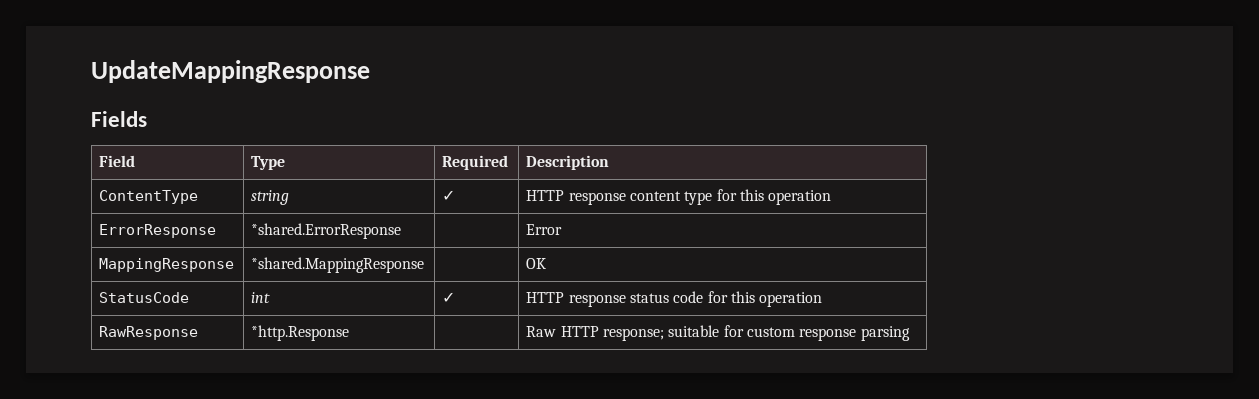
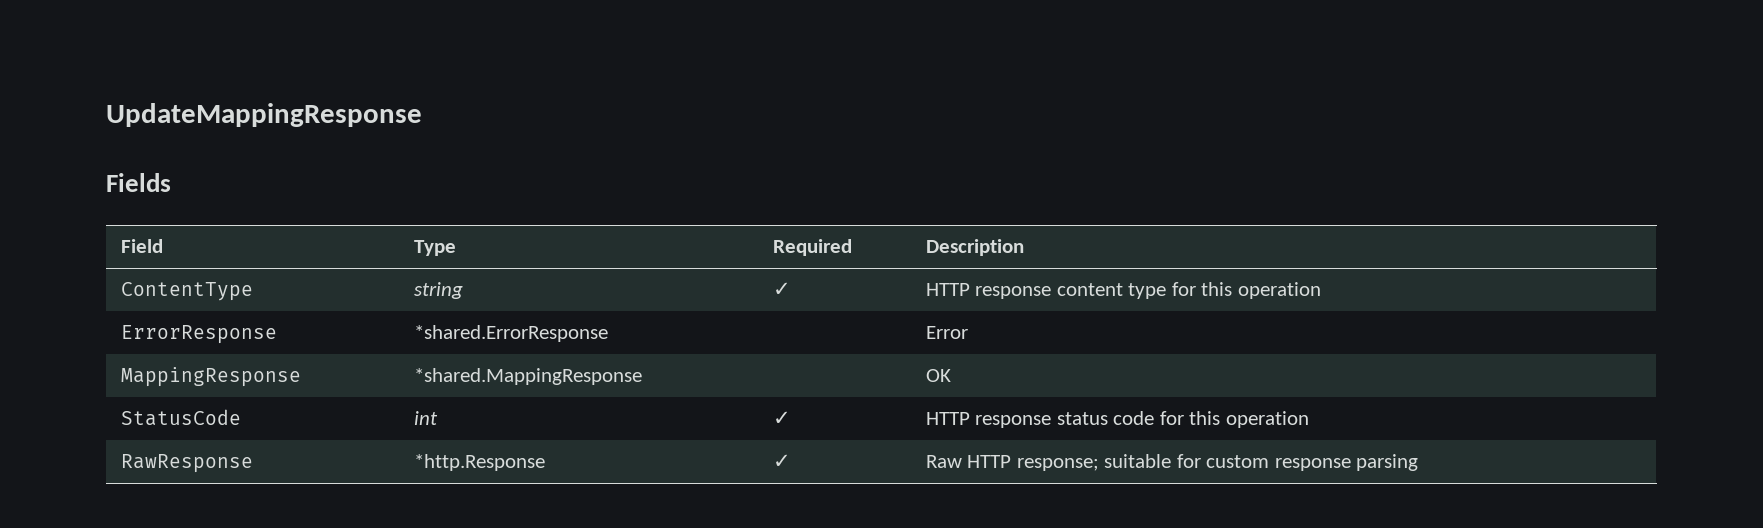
- RawResponse | *http.Response | | Raw HTTP response; suitable for custom response parsing
+ RawResponse | *http.Response | ✓ | Raw HTTP response; suitable for custom response parsing

